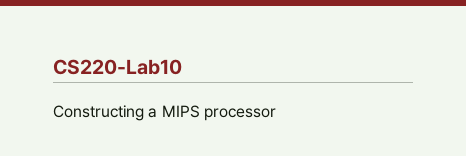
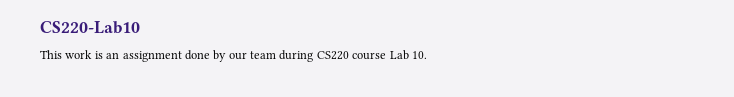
- Constructing a MIPS processor
+ This work is an assignment done by our team during CS220 course Lab 10.

